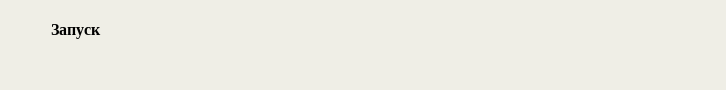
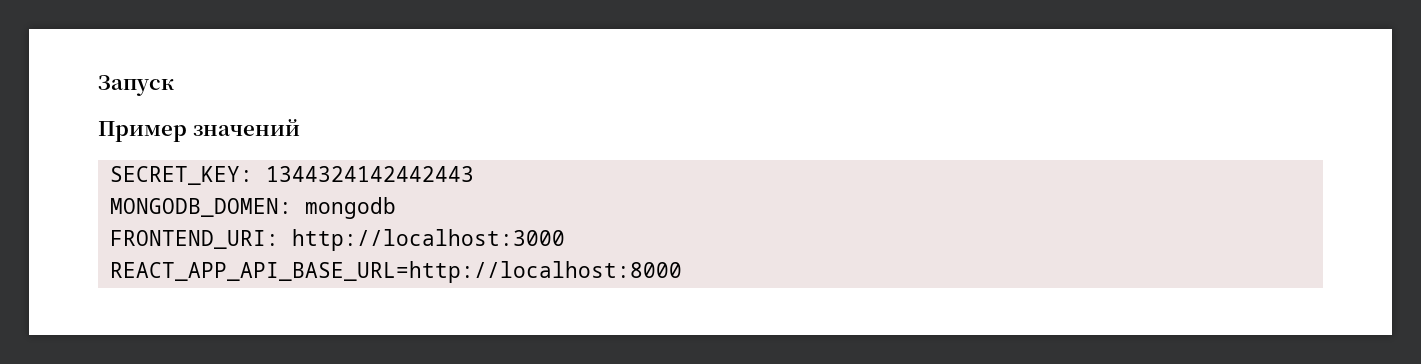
+ Пример значений
+ SECRET_KEY: 1344324142442443
+ MONGODB_DOMEN: mongodb
+ FRONTEND_URI: http://localhost:3000
+ REACT_APP_API_BASE_URL=http://localhost:8000

